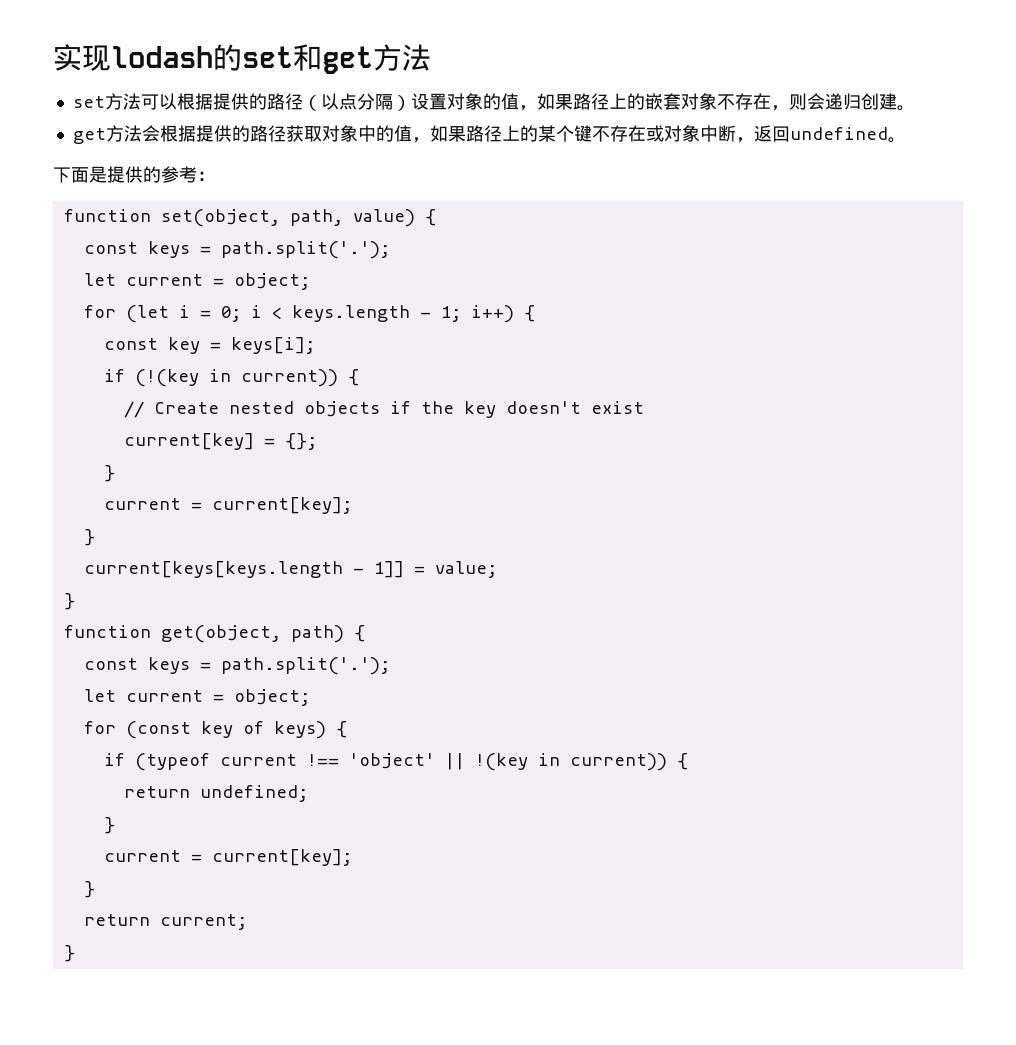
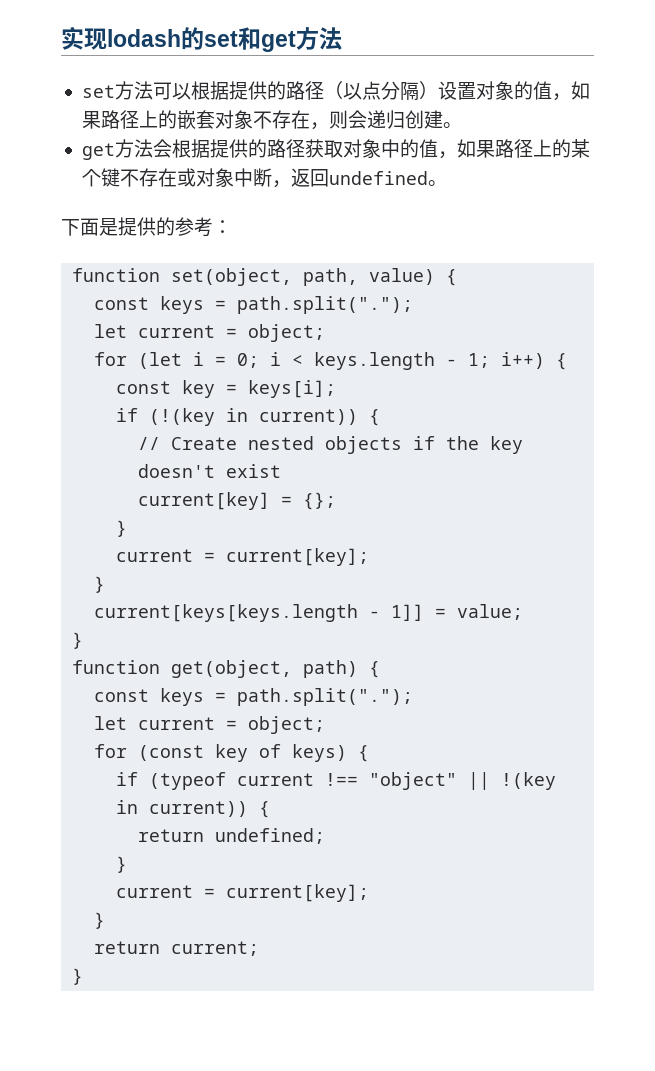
  function set(object, path, value) {
- const keys = path.split('.');
+ const keys = path.split(".");
  function get(object, path) {
- const keys = path.split('.');
+ const keys = path.split(".");
- if (typeof current !== 'object' || !(key in current)) {
+ if (typeof current !== "object" || !(key in current)) {

